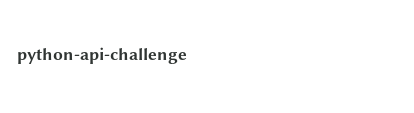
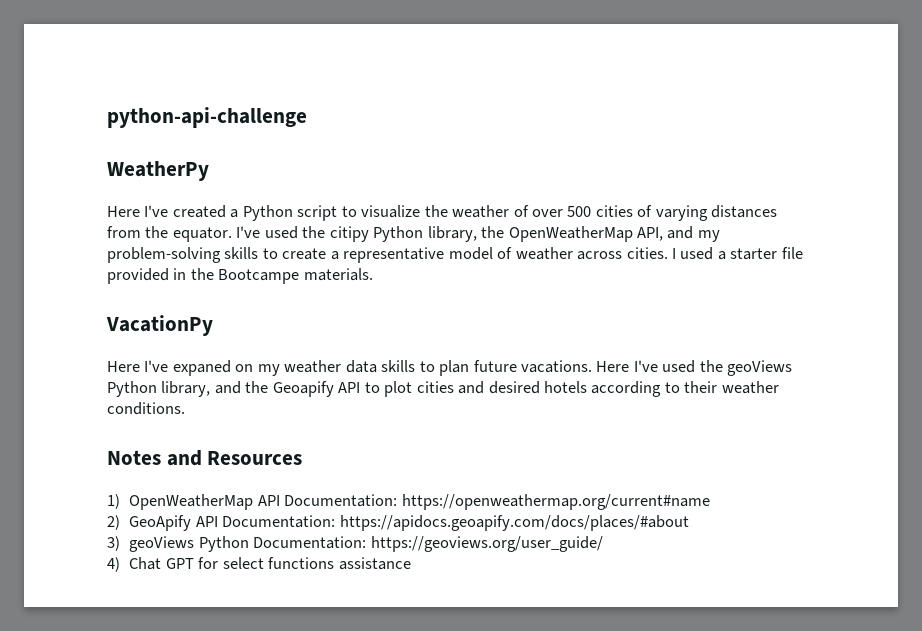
+ WeatherPy
+ Here I've created a Python script to visualize the weather of over 500 cities of varying distances from the equator. I've used the citipy Python library, the OpenWeatherMap API, and my problem-solving skills to create a representative model of weather across cities. I used a starter file provided in the Bootcampe materials.
+ VacationPy
+ Here I've expaned on my weather data skills to plan future vacations. Here I've used the geoViews Python library, and the Geoapify API to plot cities and desired hotels according to their weather conditions.
+ Notes and Resources
+ 1) OpenWeatherMap API Documentation: https://openweathermap.org/current#name
+ 2) GeoApify API Documentation: https://apidocs.geoapify.com/docs/places/#about
+ 3) geoViews Python Documentation: https://geoviews.org/user_guide/
+ 4) Chat GPT for select functions assistance

